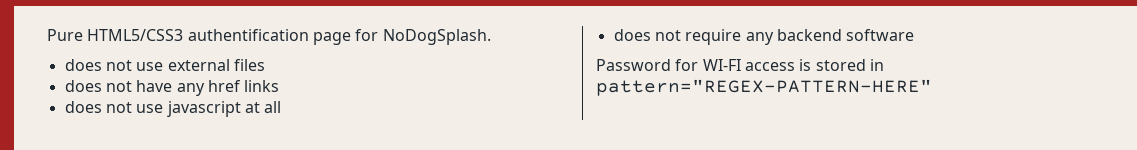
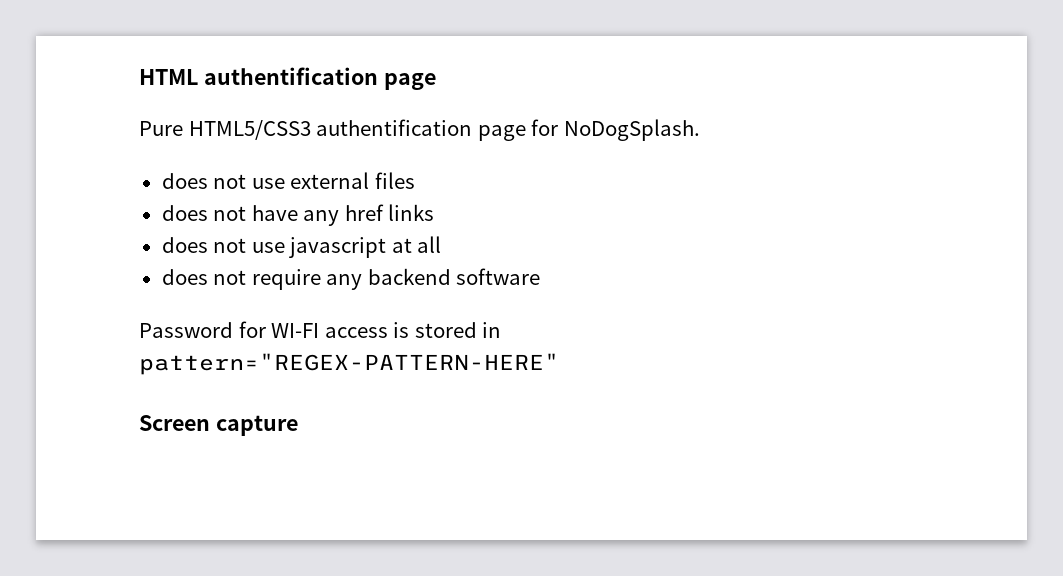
+ HTML authentification page
+ Screen capture

